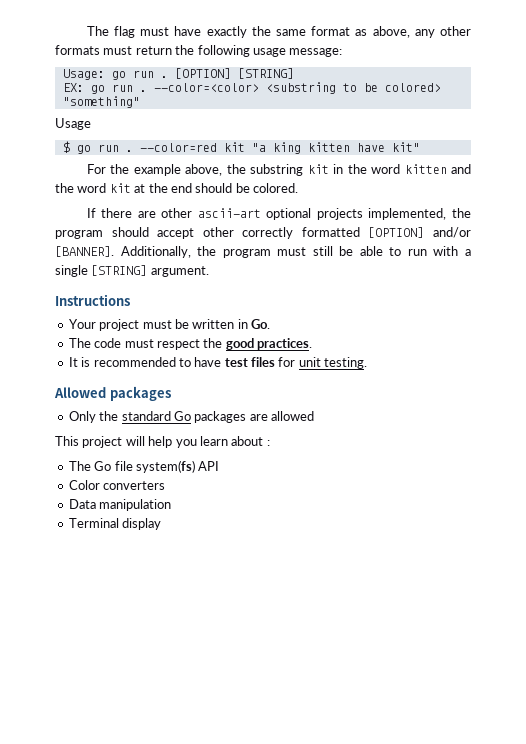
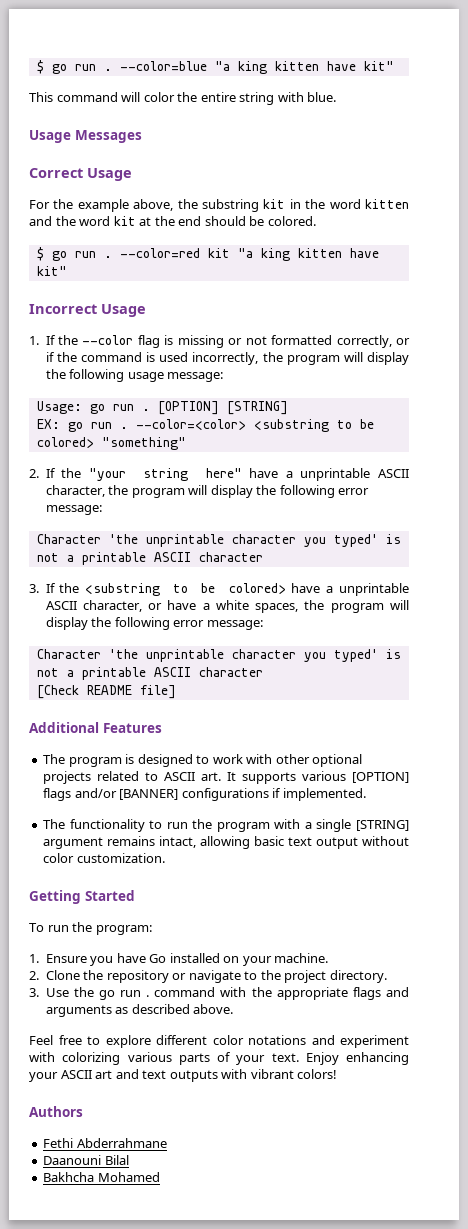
- The flag must have exactly the same format as above, any other formats must return the following usage message:
+ $ go run . --color=blue "a king kitten have kit"
+ This command will color the entire string with blue.
+ Usage Messages
+ Correct Usage
+ For the example above, the substring kit in the word kitten and the word kit at the end should be colored.
+ $ go run . --color=red kit "a king kitten have kit"
+ Incorrect Usage
+ 1. If the --color flag is missing or not formatted correctly, or if the command is used incorrectly, the program will display the following usage message:
- Usage
- $ go run . --color=red kit "a king kitten have kit"
- For the example above, the substring kit in the word kitten and the word kit at the end should be colored.
- If there are other ascii-art optional projects implemented, the program should accept other correctly formatted [OPTION] and/or [BANNER]. Additionally, the program must still be able to run with a single [STRING] argument.
- Instructions
- Your project must be written in Go.
- The code must respect the good practices.
- It is recommended to have test files for unit testing.
- Allowed packages
- Only the standard Go packages are allowed
- This project will help you learn about :
- The Go file system(fs) API
- Color converters
- Data manipulation
- Terminal display
+ 2. If the "your string here" have a unprintable ASCII character, the program will display the following error message:
+ Character 'the unprintable character you typed' is not a printable ASCII character
+ 3. If the <substring to be colored> have a unprintable ASCII character, or have a white spaces, the program will display the following error message:
+ Character 'the unprintable character you typed' is not a printable ASCII character
+ [Check README file]
+ Additional Features
+ The program is designed to work with other optional projects related to ASCII art. It supports various [OPTION] flags and/or [BANNER] configurations if implemented.
+ The functionality to run the program with a single [STRING] argument remains intact, allowing basic text output without color customization.
+ Getting Started
+ To run the program:
+ 1. Ensure you have Go installed on your machine.
+ 2. Clone the repository or navigate to the project directory.
+ 3. Use the go run . command with the appropriate flags and arguments as described above.
+ Feel free to explore different color notations and experiment with colorizing various parts of your text. Enjoy enhancing your ASCII art and text outputs with vibrant colors!
+ Authors
+ Fethi Abderrahmane
+ Daanouni Bilal
+ Bakhcha Mohamed

